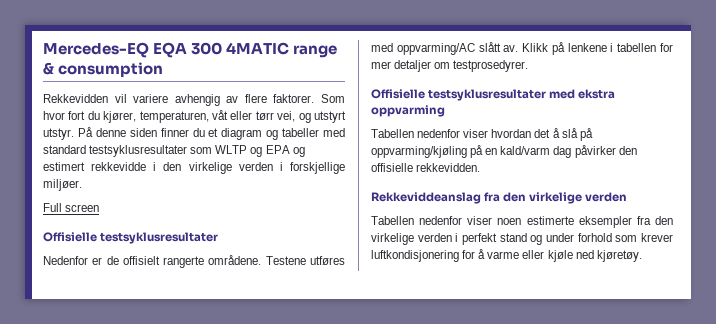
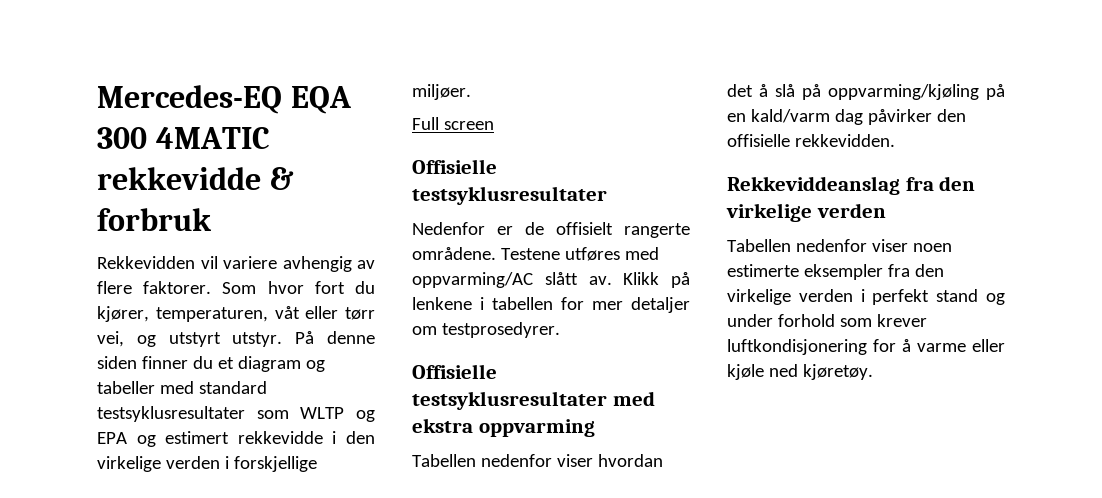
- Mercedes-EQ EQA 300 4MATIC range & consumption
+ Mercedes-EQ EQA 300 4MATIC rekkevidde & forbruk

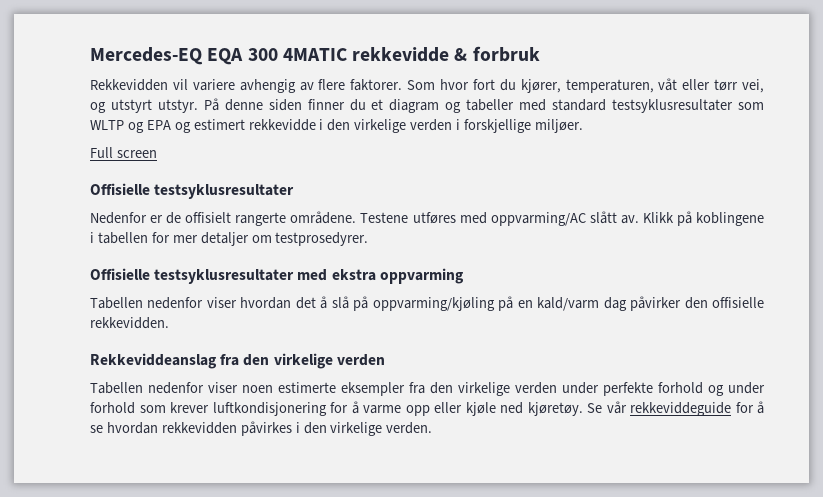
- Klikk på lenkene i tabellen for mer detaljer om testprosedyrer.
+ Klikk på koblingene i tabellen for mer detaljer om testprosedyrer.
- Tabellen nedenfor viser noen estimerte eksempler fra den virkelige verden i perfekt stand og under forhold som krever luftkondisjonering for å varme eller kjøle ned kjøretøy.
+ Tabellen nedenfor viser noen estimerte eksempler fra den virkelige verden under perfekte forhold og under forhold som krever luftkondisjonering for å varme opp eller kjøle ned kjøretøy.
+ Se vår rekkeviddeguide for å se hvordan rekkevidden påvirkes i den virkelige verden.

